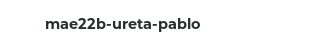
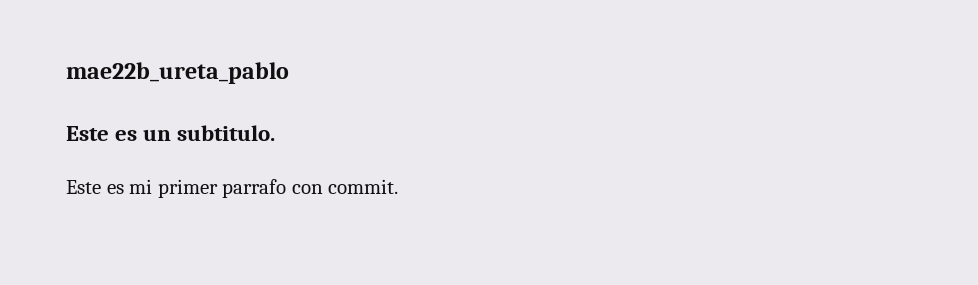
- mae22b-ureta-pablo
+ mae22b_ureta_pablo
+ Este es un subtitulo.
+ Este es mi primer parrafo con commit.

